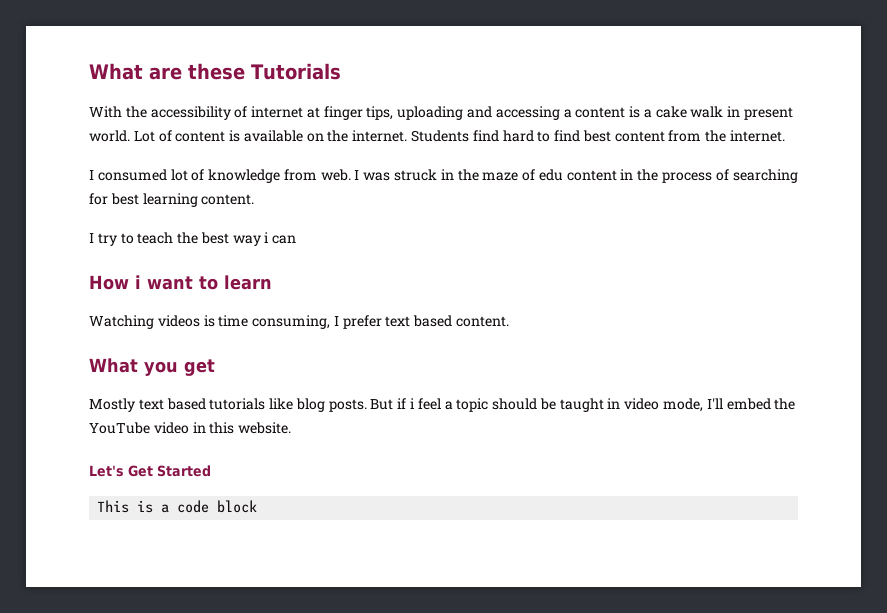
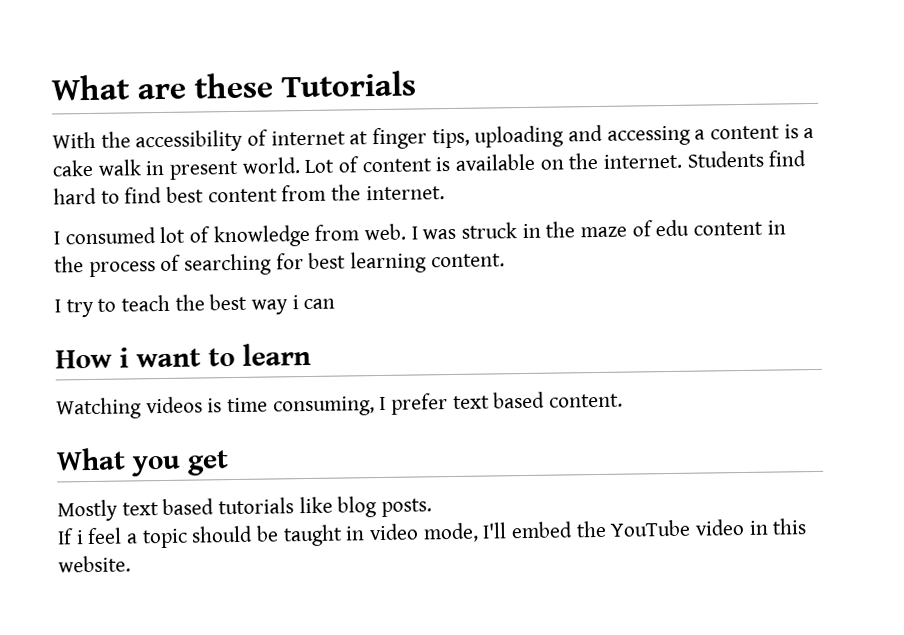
- Mostly text based tutorials like blog posts. But if i feel a topic should be taught in video mode, I'll embed the YouTube video in this website.
+ Mostly text based tutorials like blog posts.
+ If i feel a topic should be taught in video mode, I'll embed the YouTube video in this website.
- Let's Get Started
- This is a code block

